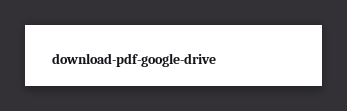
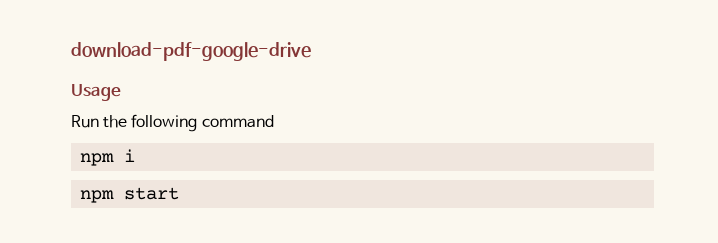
+ Usage
+ Run the following command
+ npm i
+ npm start

